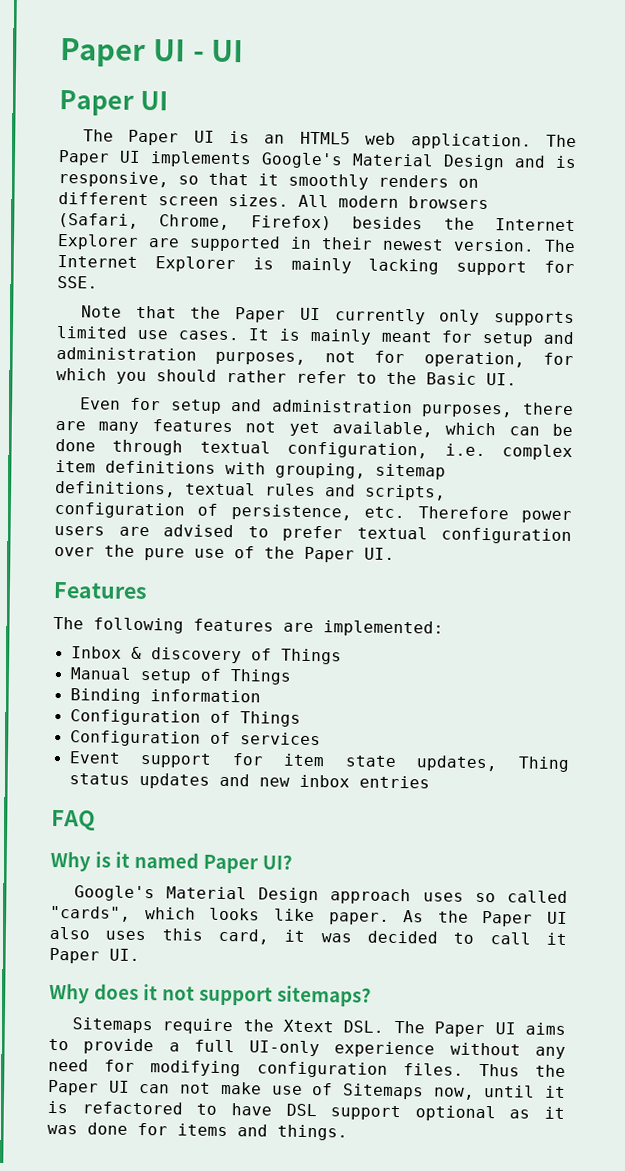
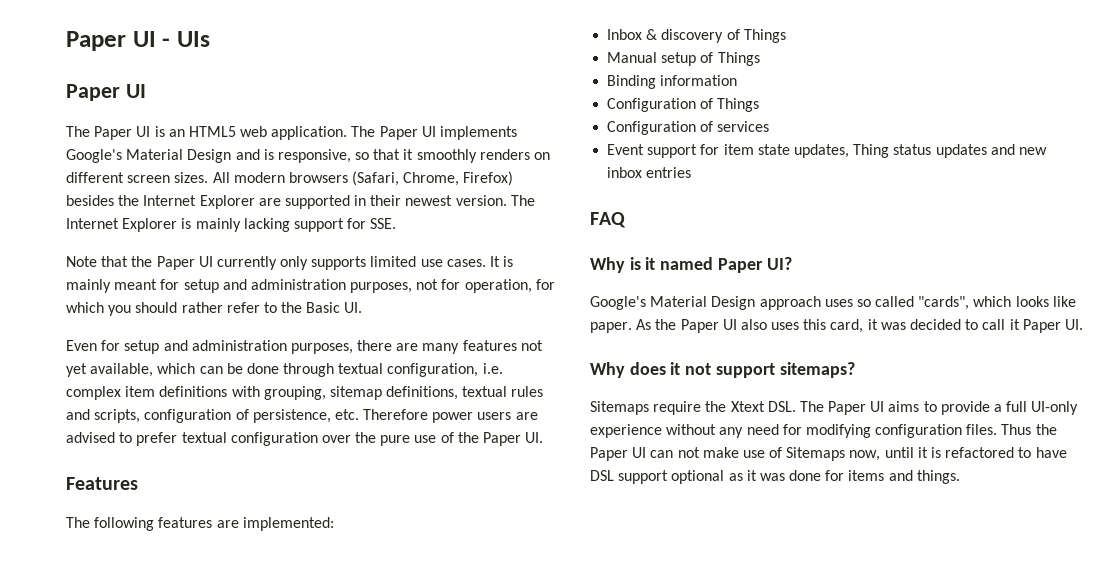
- Paper UI - UI
+ Paper UI - UIs

